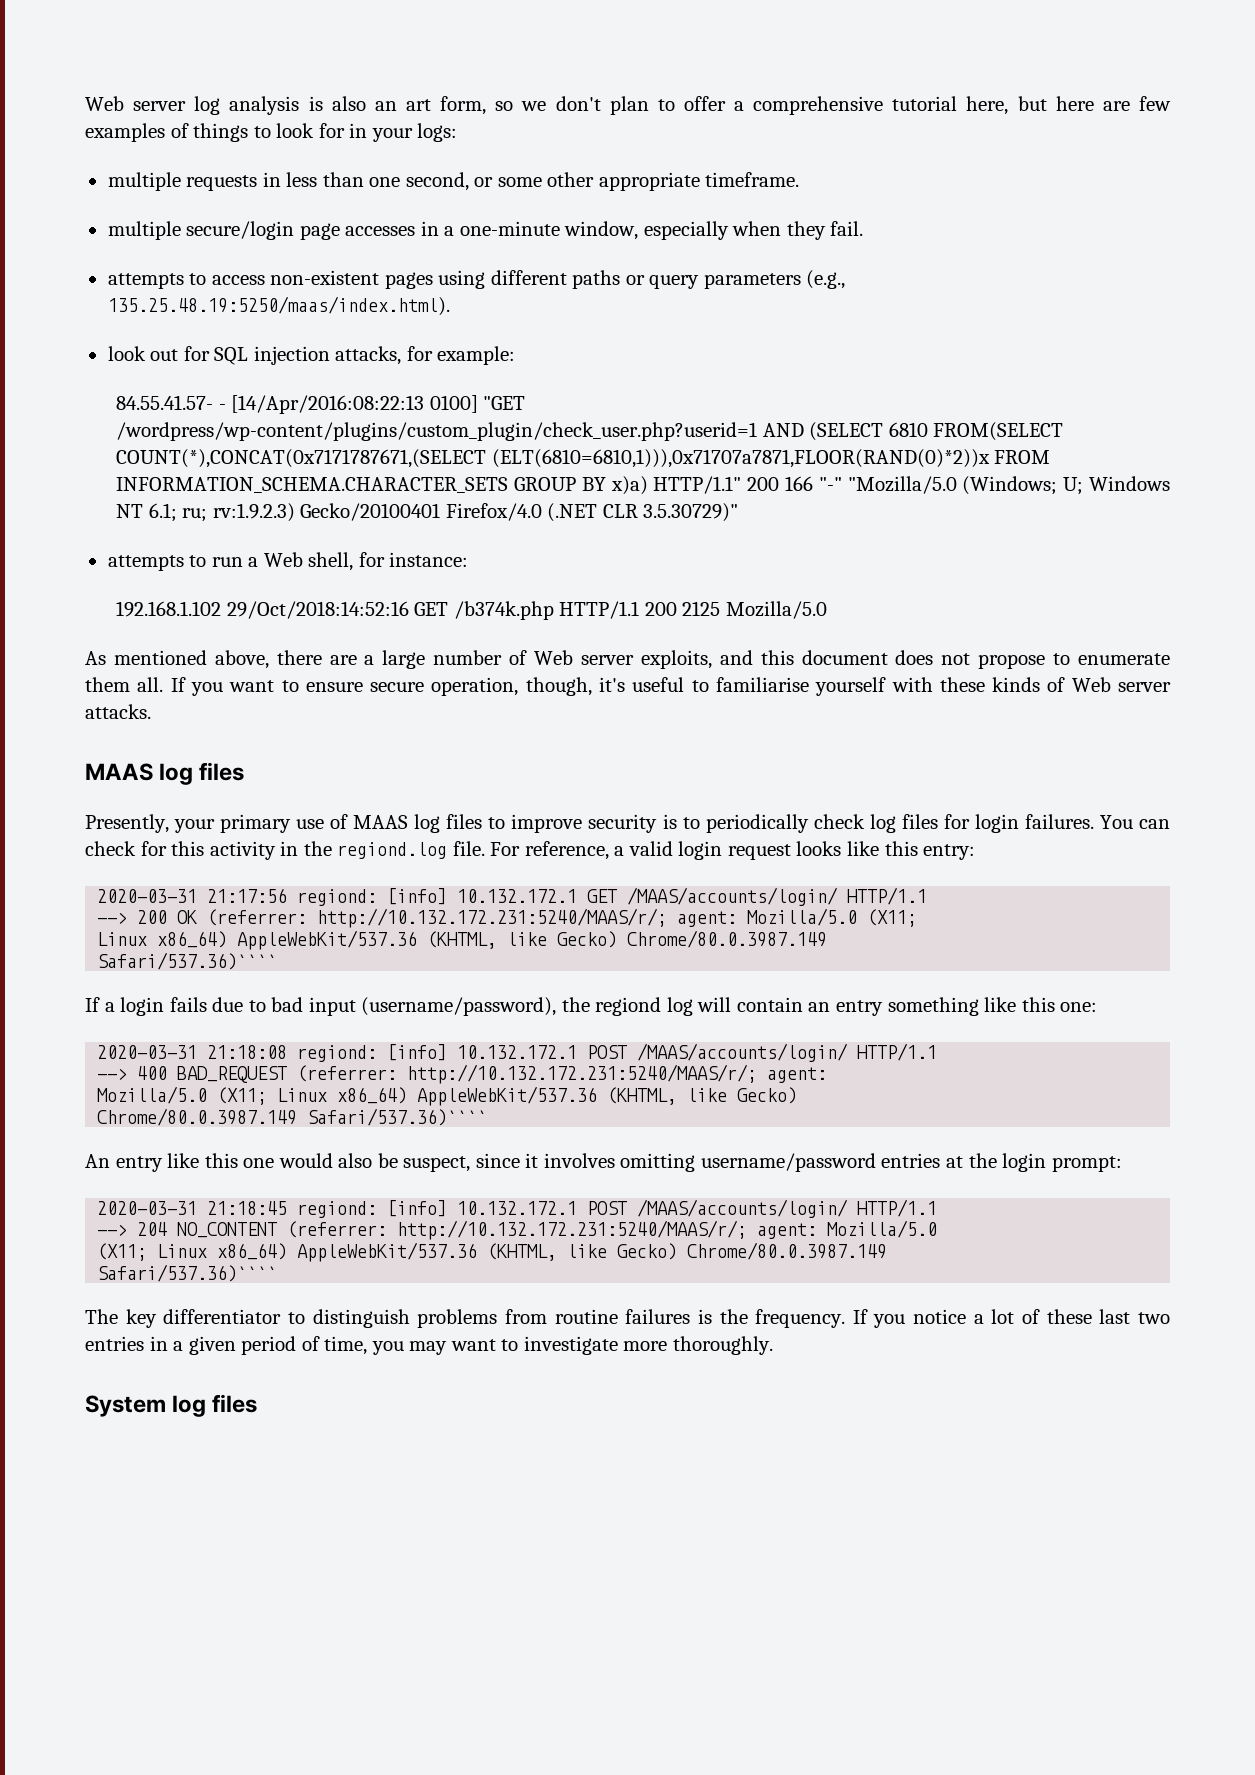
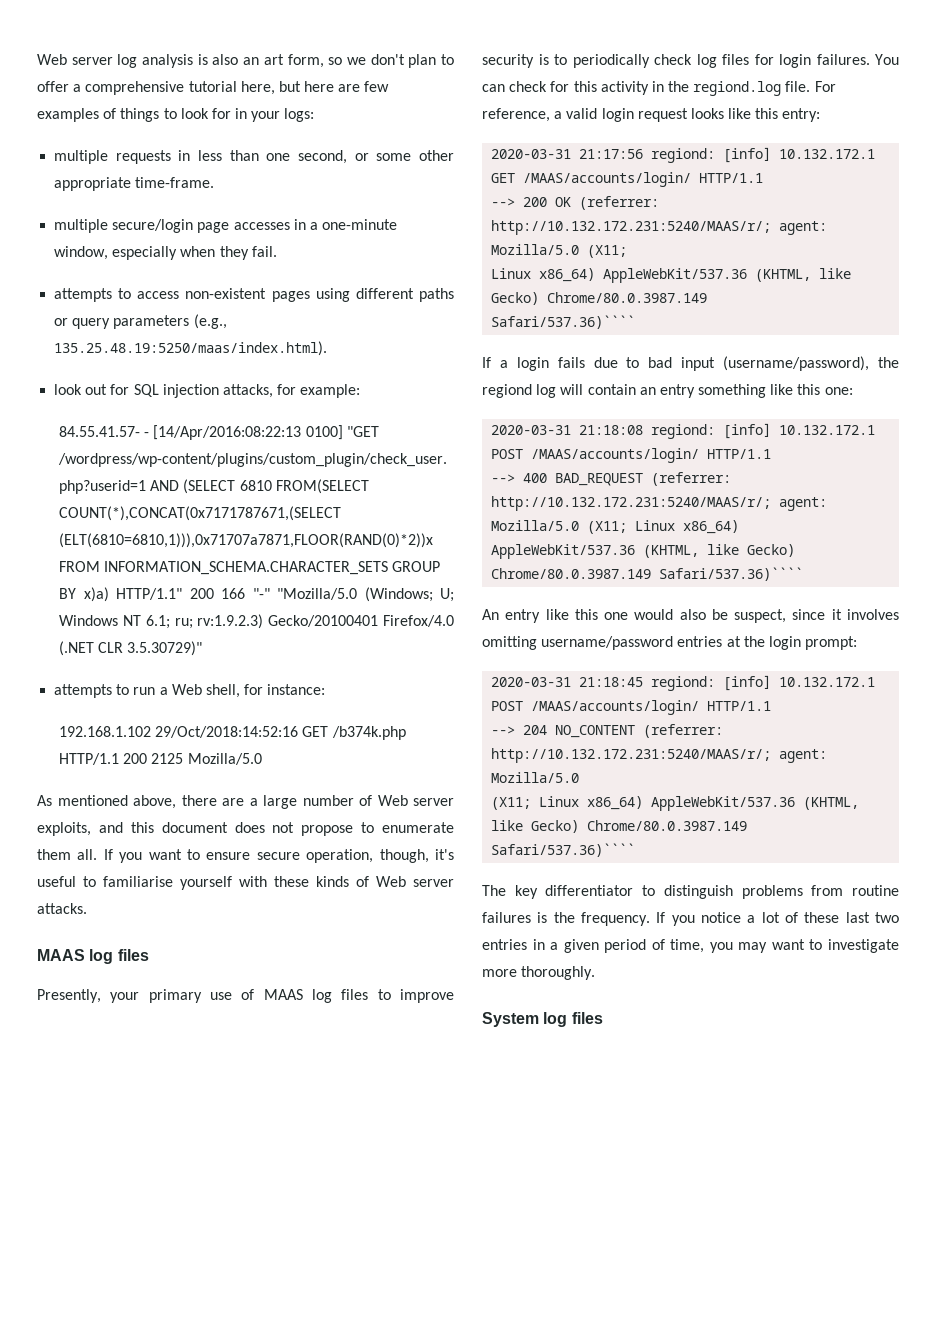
- multiple requests in less than one second, or some other appropriate timeframe.
+ multiple requests in less than one second, or some other appropriate time-frame.

